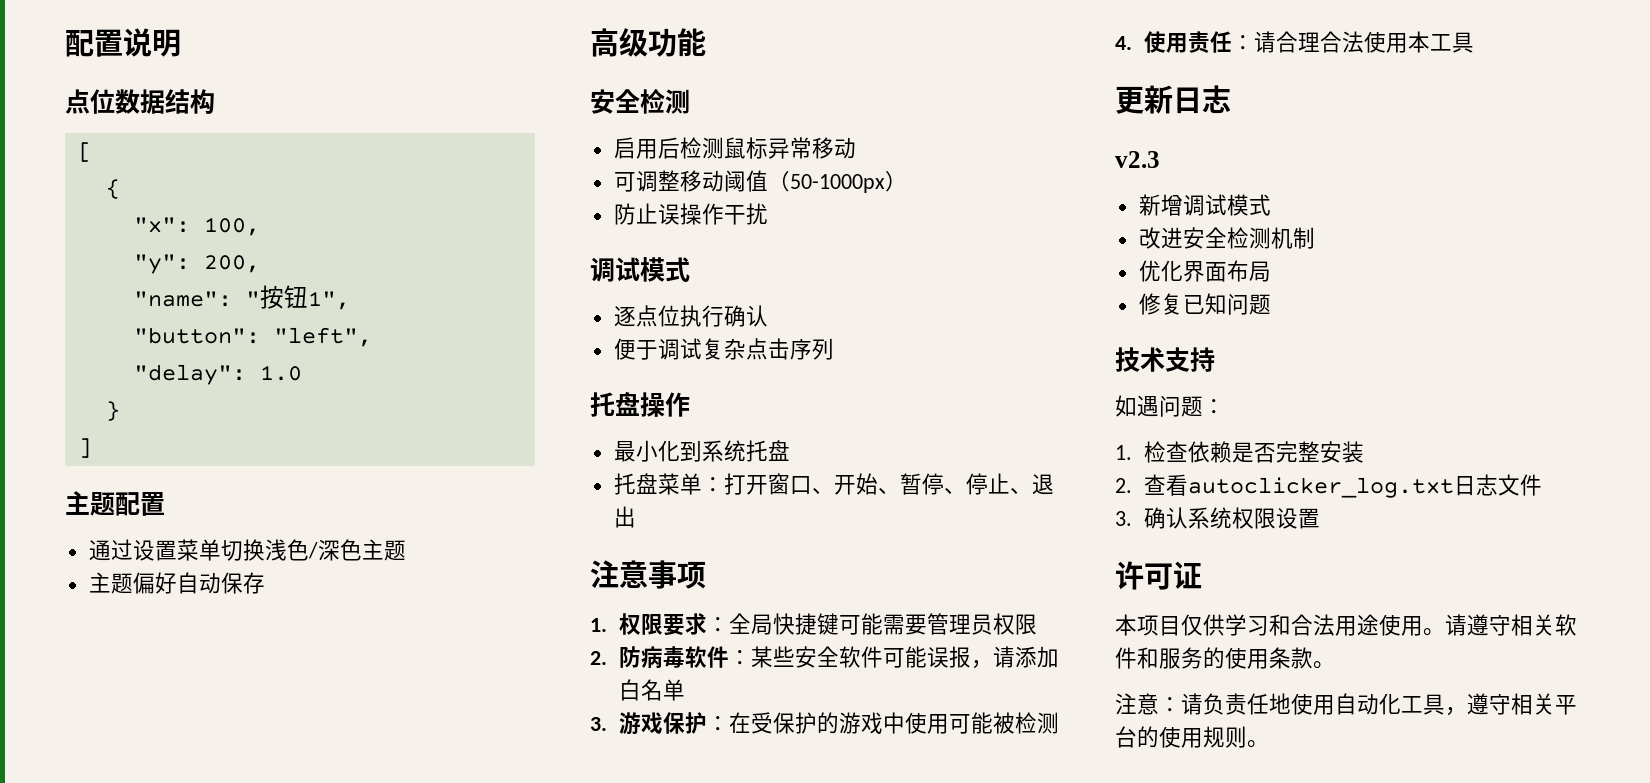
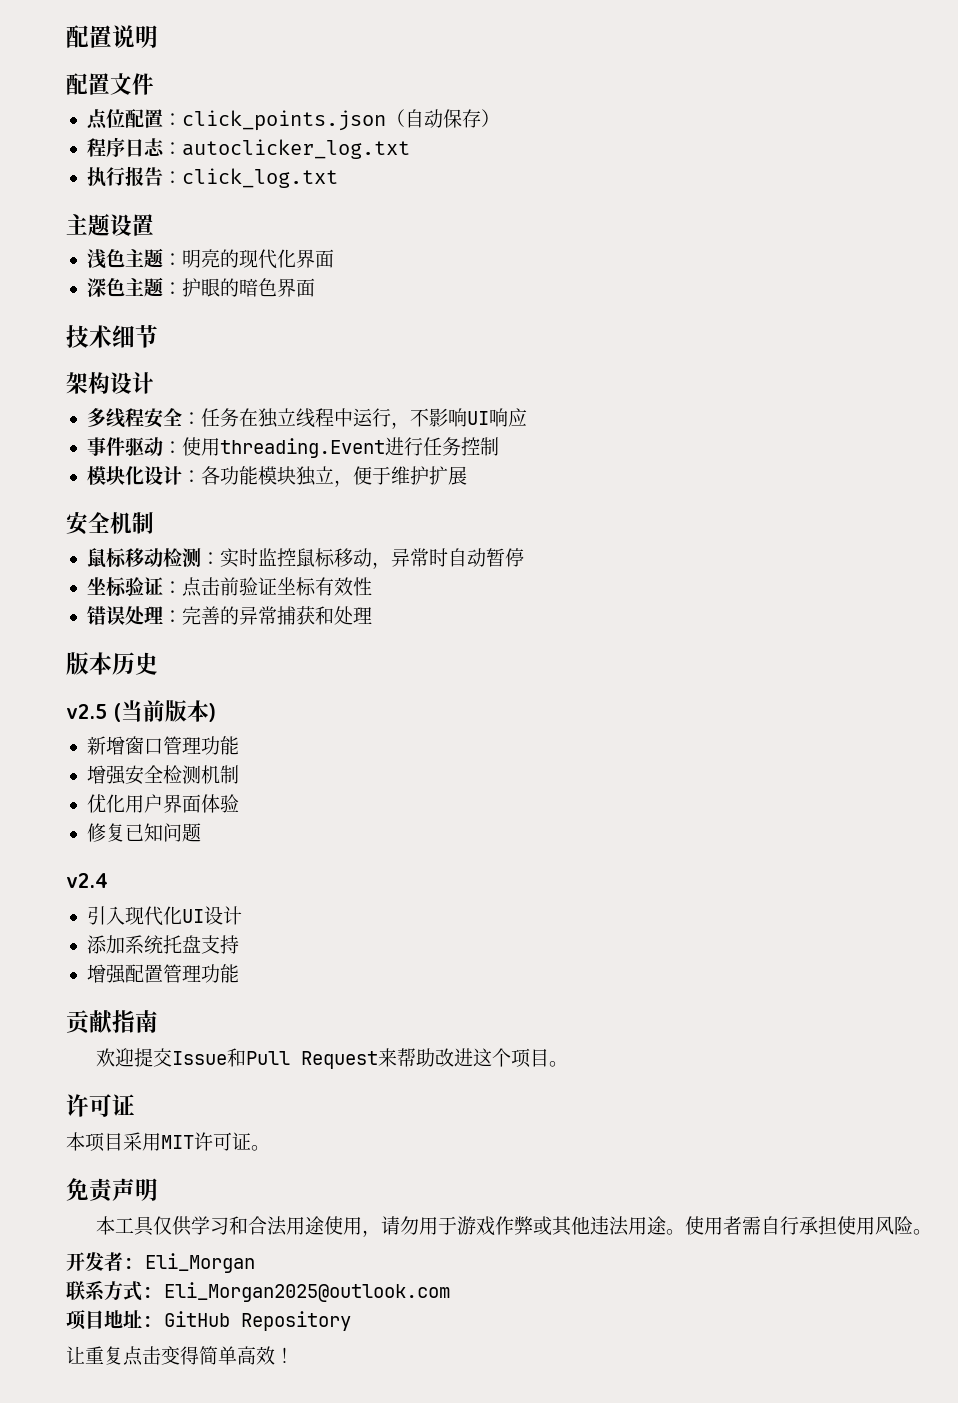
- 点位数据结构
- [
- {
- "x": 100,
- "y": 200,
- "name": "按钮1",
- "button": "left",
- "delay": 1.0
- }
- ]
- 主题配置
- 通过设置菜单切换浅色/深色主题
- 主题偏好自动保存
- 高级功能
- 安全检测
- 启用后检测鼠标异常移动
- 可调整移动阈值（50-1000px）
- 防止误操作干扰
- 调试模式
- 逐点位执行确认
- 便于调试复杂点击序列
- 托盘操作
- 最小化到系统托盘
- 托盘菜单：打开窗口、开始、暂停、停止、退出
- 注意事项
- 1.权限要求：全局快捷键可能需要管理员权限
- 2.防病毒软件：某些安全软件可能误报，请添加白名单
- 3.游戏保护：在受保护的游戏中使用可能被检测
- 4.使用责任：请合理合法使用本工具
- 更新日志
- v2.3
- 新增调试模式
- 改进安全检测机制
+ 配置文件
+ 点位配置：click_points.json（自动保存）
+ 程序日志：autoclicker_log.txt
+ 执行报告：click_log.txt
+ 主题设置
+ 浅色主题：明亮的现代化界面
+ 深色主题：护眼的暗色界面
+ 技术细节
+ 架构设计
+ 多线程安全：任务在独立线程中运行，不影响UI响应
+ 事件驱动：使用threading.Event进行任务控制
+ 模块化设计：各功能模块独立，便于维护扩展
+ 安全机制
+ 鼠标移动检测：实时监控鼠标移动，异常时自动暂停
+ 坐标验证：点击前验证坐标有效性
+ 错误处理：完善的异常捕获和处理
+ 版本历史
+ v2.5 (当前版本)
+ 新增窗口管理功能
+ 增强安全检测机制
- 优化界面布局
+ 优化用户界面体验
- 技术支持
- 如遇问题：
- 1.检查依赖是否完整安装
- 2.查看autoclicker_log.txt日志文件
- 3.确认系统权限设置
+ v2.4
+ 引入现代化UI设计
+ 添加系统托盘支持
+ 增强配置管理功能
+ 贡献指南
+ 欢迎提交Issue和Pull Request来帮助改进这个项目。
  许可证
- 本项目仅供学习和合法用途使用。请遵守相关软件和服务的使用条款。
- 注意：请负责任地使用自动化工具，遵守相关平台的使用规则。
+ 本项目采用MIT许可证。
+ 免责声明
+ 本工具仅供学习和合法用途使用，请勿用于游戏作弊或其他违法用途。使用者需自行承担使用风险。
+ 开发者: Eli_Morgan
+ 联系方式: Eli_Morgan2025@outlook.com
+ 项目地址: GitHub Repository
+ 让重复点击变得简单高效！

